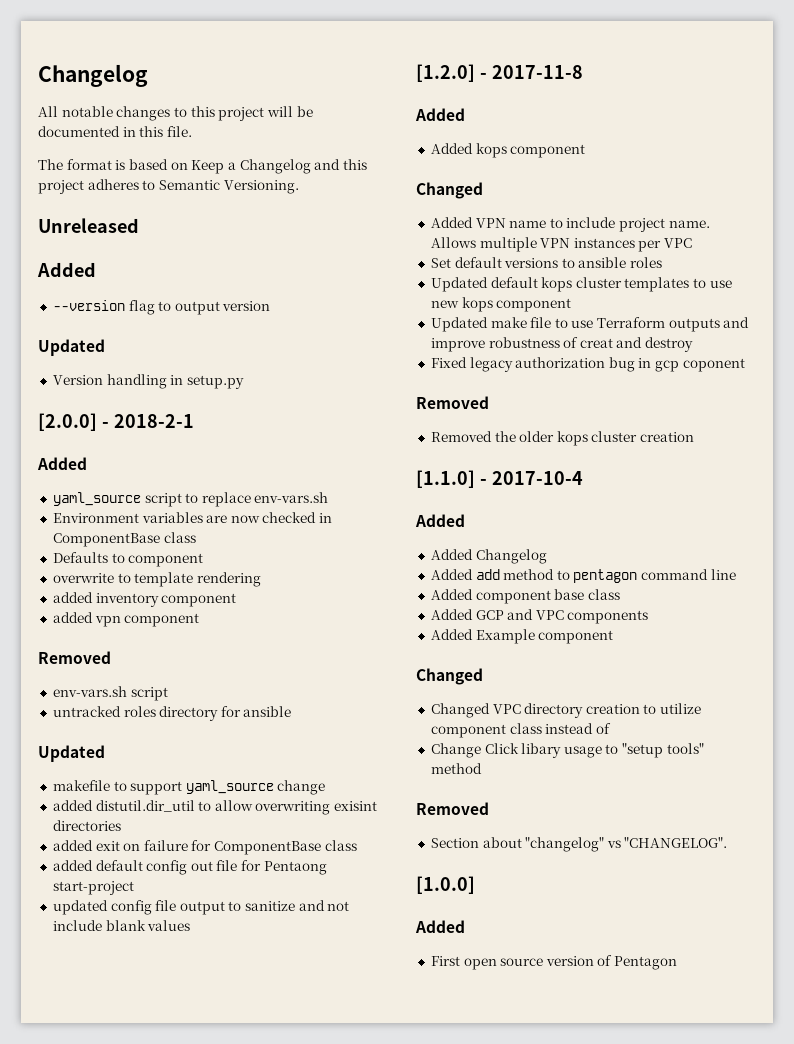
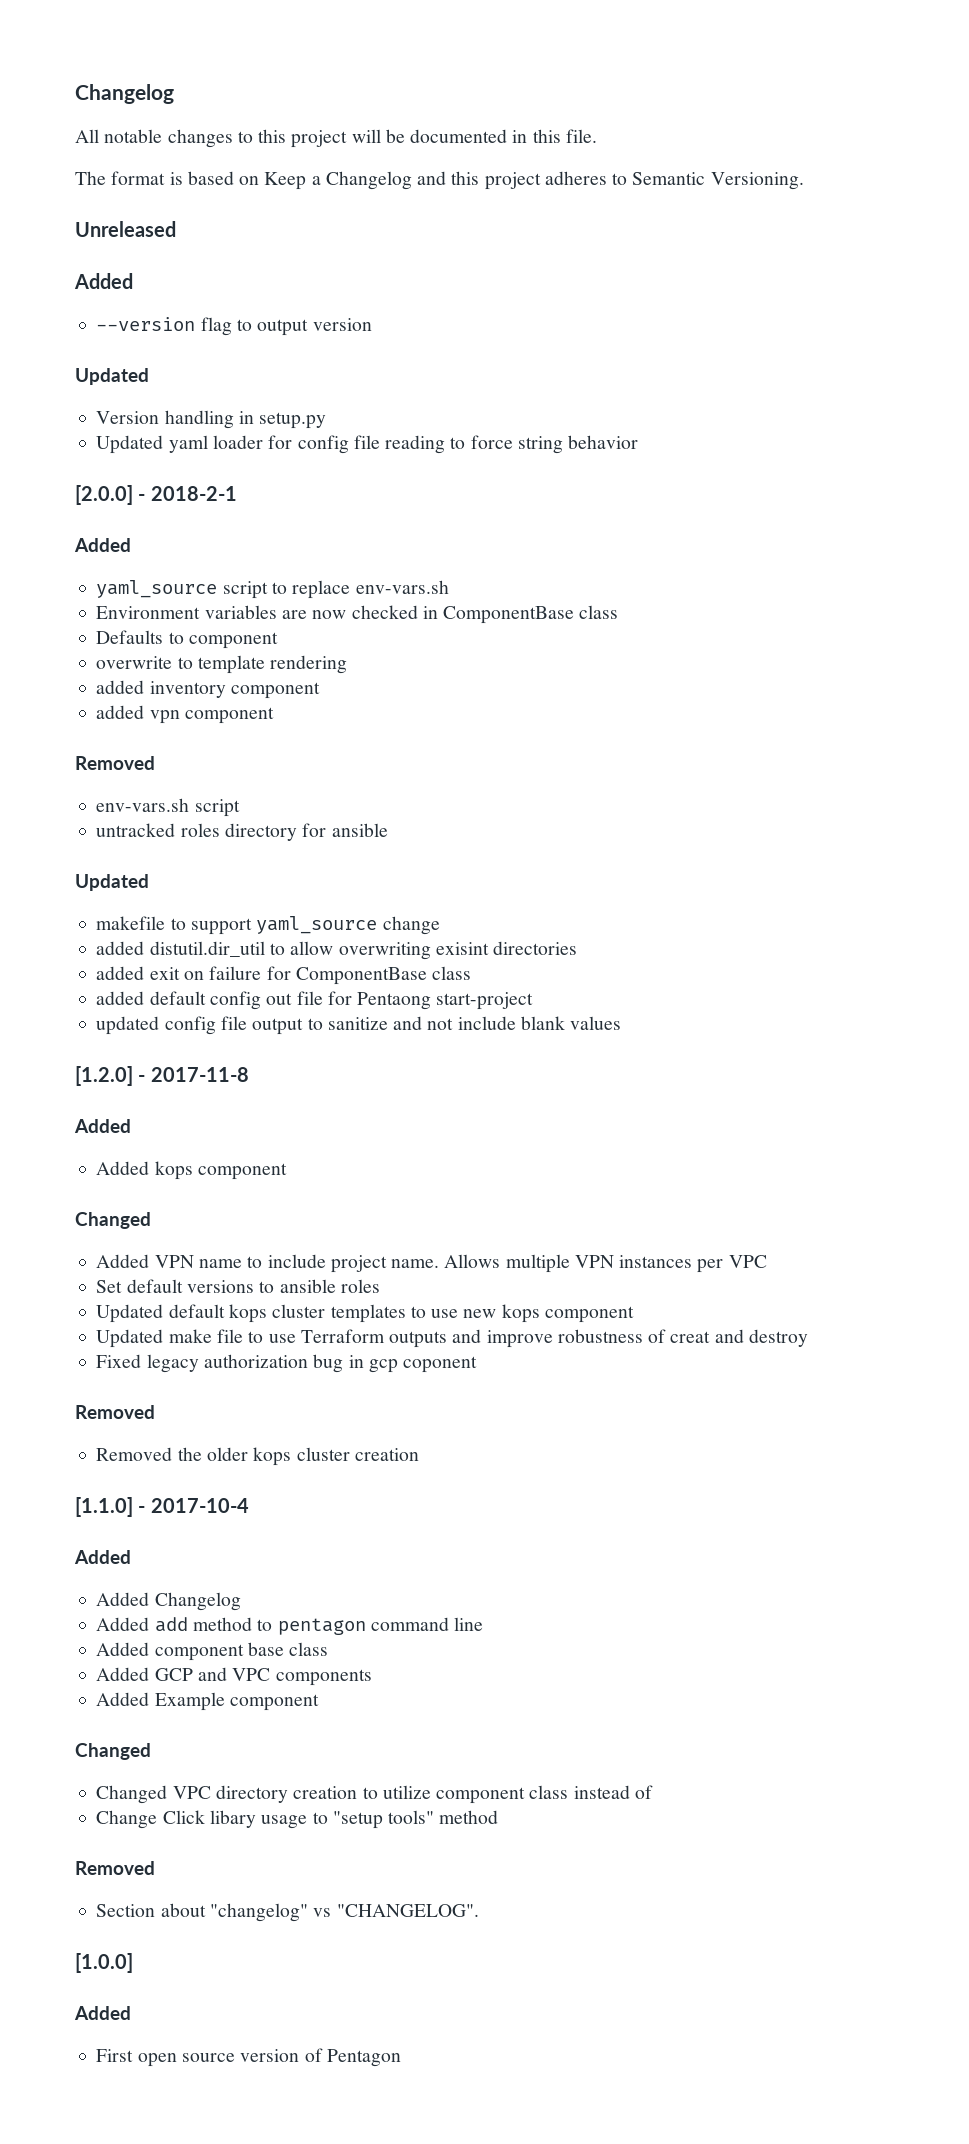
+ Updated yaml loader for config file reading to force string behavior

